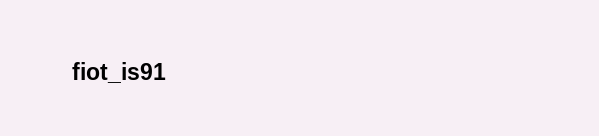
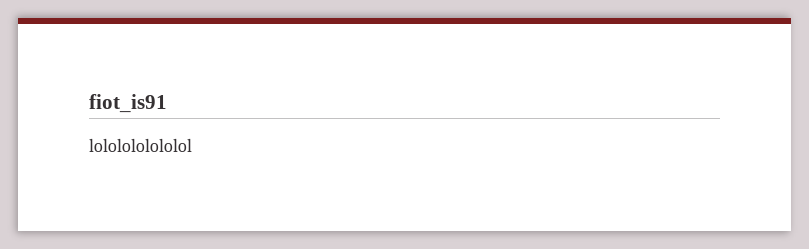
+ lololololololol

